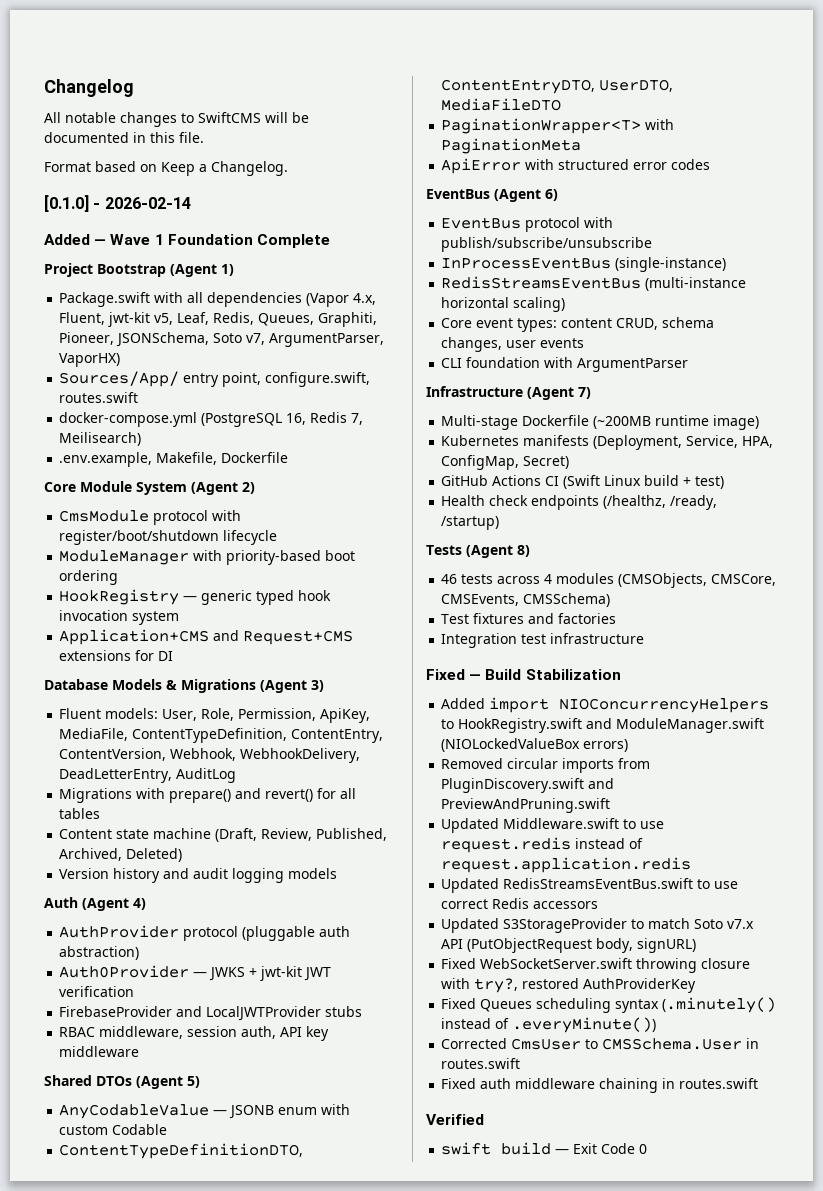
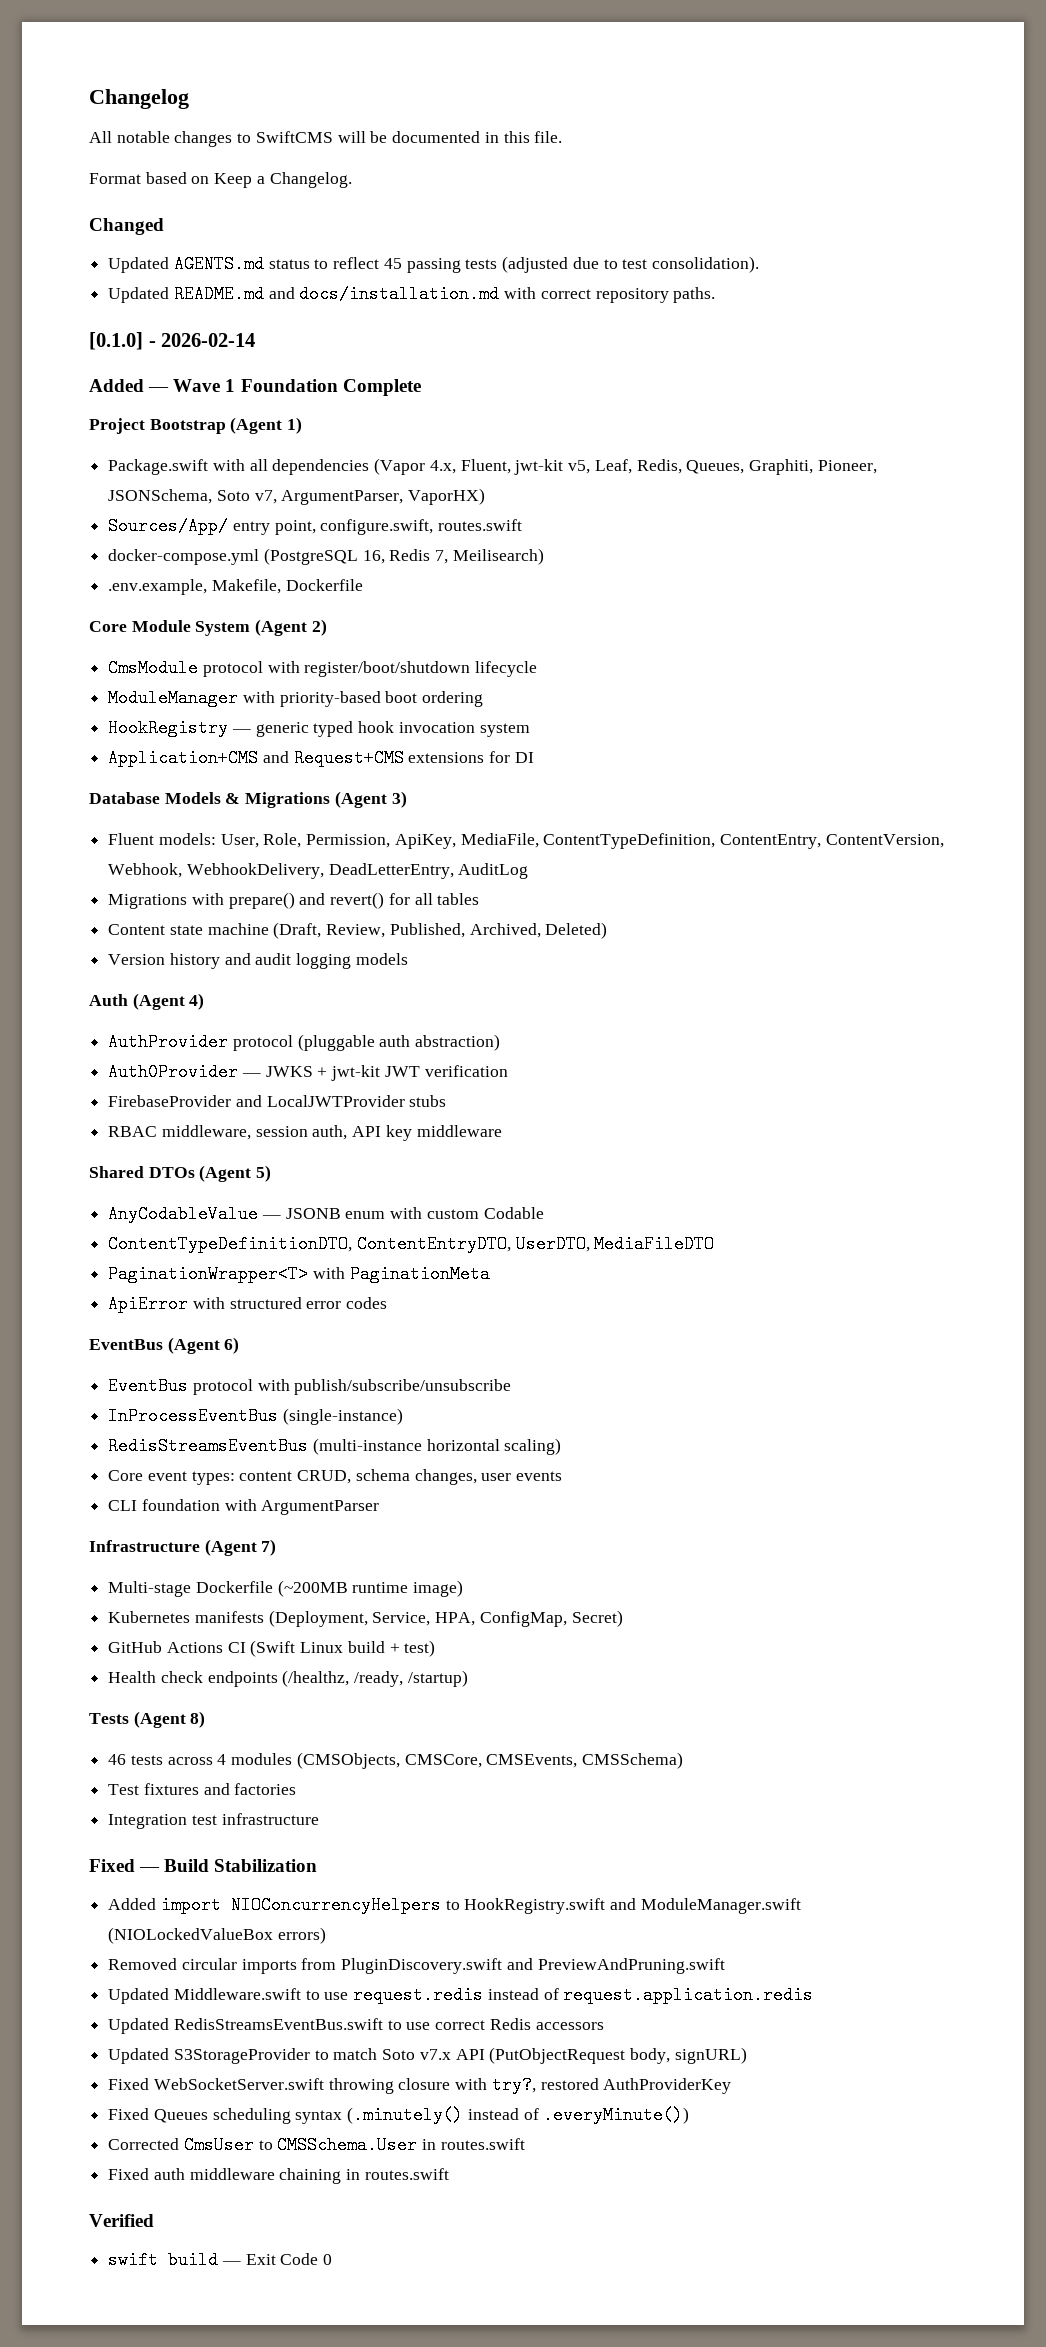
+ Changed
+ Updated AGENTS.md status to reflect 45 passing tests (adjusted due to test consolidation).
+ Updated README.md and docs/installation.md with correct repository paths.

